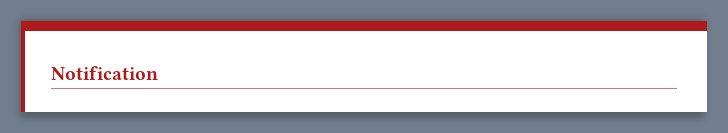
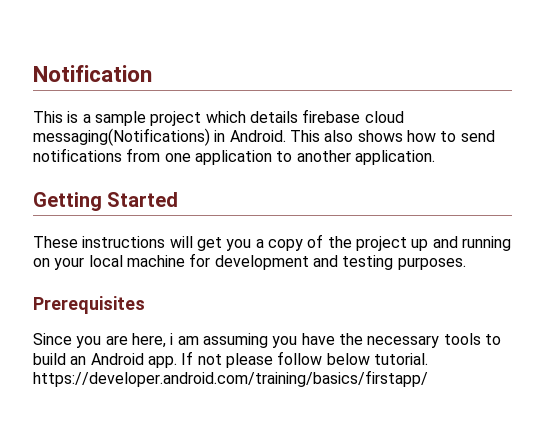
+ This is a sample project which details firebase cloud messaging(Notifications) in Android. This also shows how to send notifications from one application to another application.
+ Getting Started
+ These instructions will get you a copy of the project up and running on your local machine for development and testing purposes.
+ Prerequisites
+ Since you are here, i am assuming you have the necessary tools to build an Android app. If not please follow below tutorial. https://developer.android.com/training/basics/firstapp/

